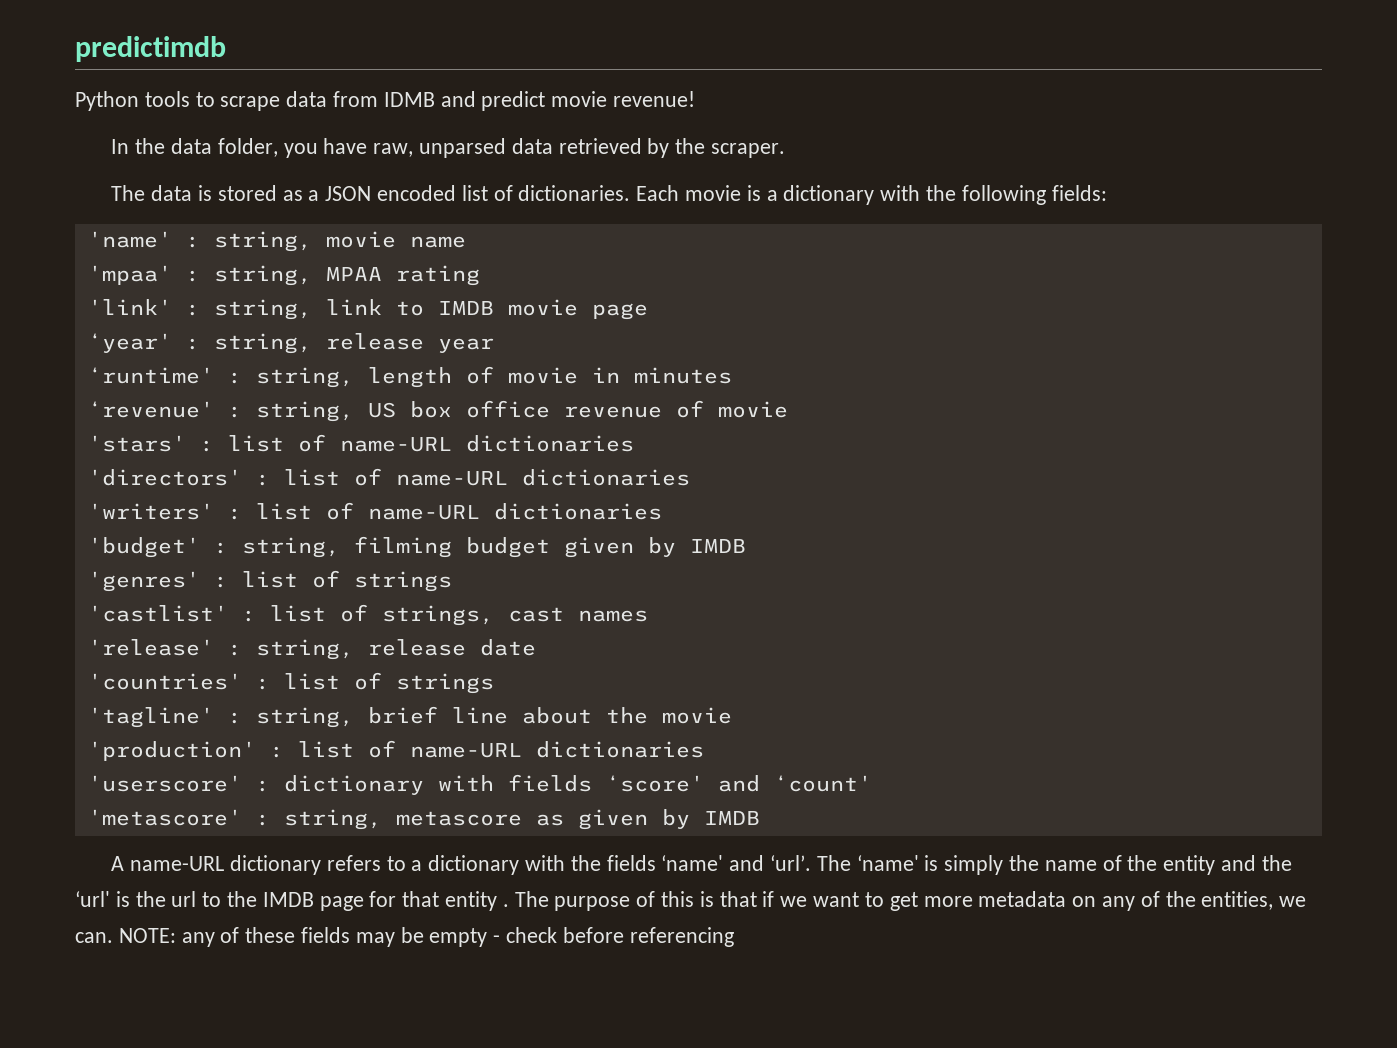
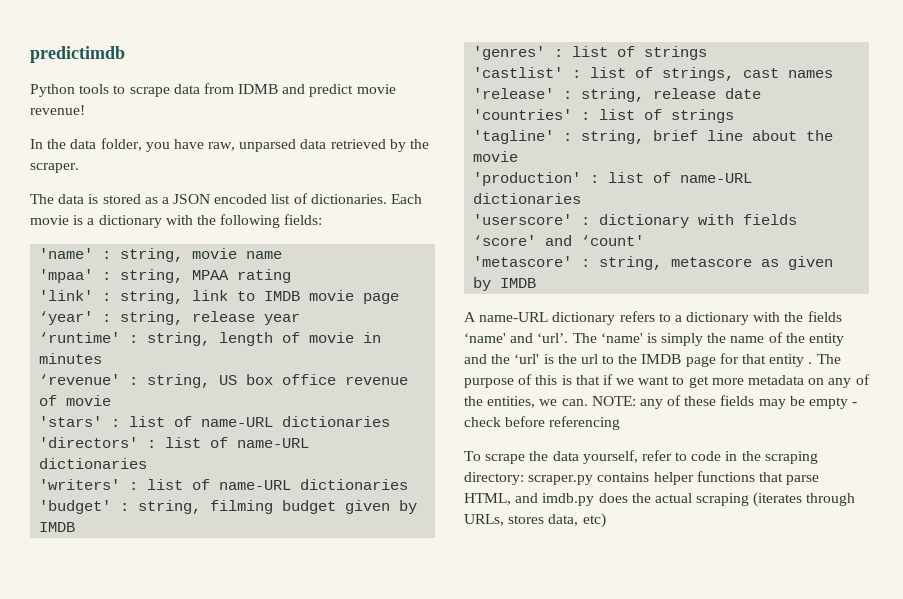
+ To scrape the data yourself, refer to code in the scraping directory: scraper.py contains helper functions that parse HTML, and imdb.py does the actual scraping (iterates through URLs, stores data, etc)

